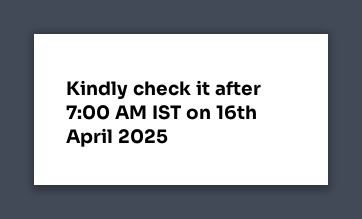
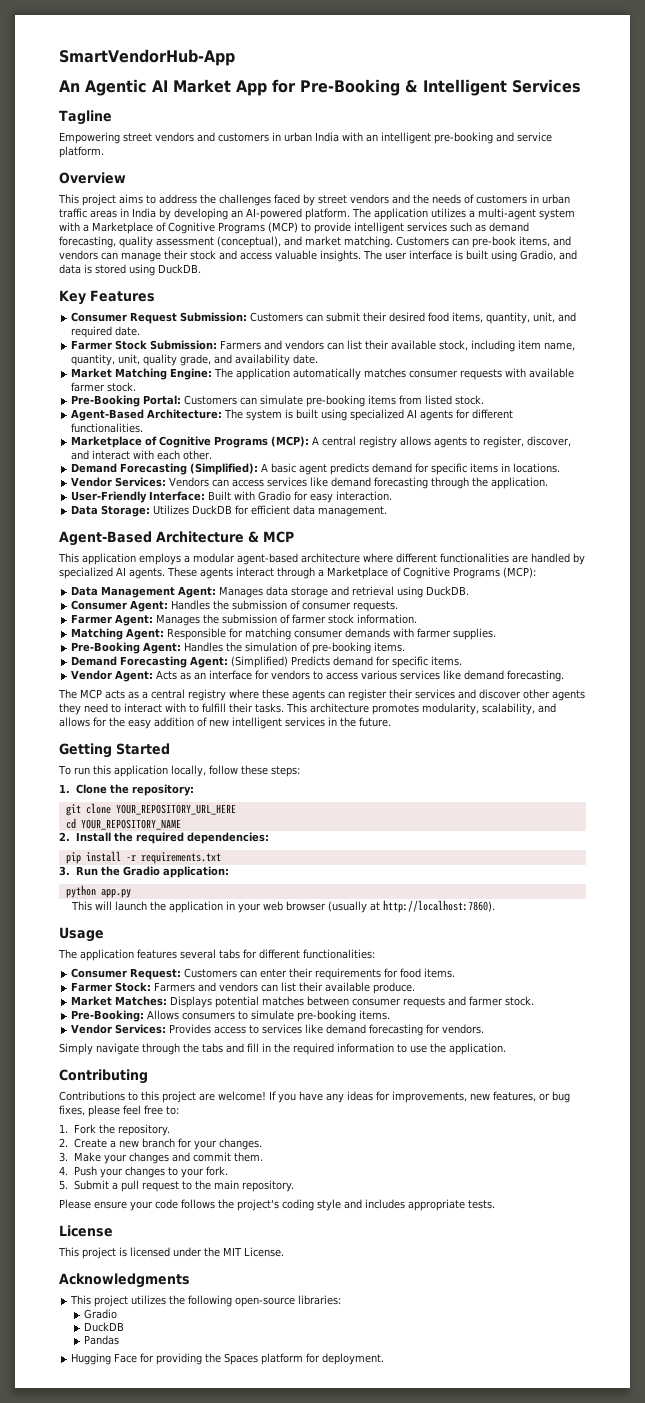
- Kindly check it after 7:00 AM IST on 16th April 2025
+ SmartVendorHub-App
+ An Agentic AI Market App for Pre-Booking & Intelligent Services
+ Tagline
+ Empowering street vendors and customers in urban India with an intelligent pre-booking and service platform.
+ Overview
+ This project aims to address the challenges faced by street vendors and the needs of customers in urban traffic areas in India by developing an AI-powered platform. The application utilizes a multi-agent system with a Marketplace of Cognitive Programs (MCP) to provide intelligent services such as demand forecasting, quality assessment (conceptual), and market matching. Customers can pre-book items, and vendors can manage their stock and access valuable insights. The user interface is built using Gradio, and data is stored using DuckDB.
+ Key Features
+ Consumer Request Submission: Customers can submit their desired food items, quantity, unit, and required date.
+ Farmer Stock Submission: Farmers and vendors can list their available stock, including item name, quantity, unit, quality grade, and availability date.
+ Market Matching Engine: The application automatically matches consumer requests with available farmer stock.
+ Pre-Booking Portal: Customers can simulate pre-booking items from listed stock.
+ Agent-Based Architecture: The system is built using specialized AI agents for different functionalities.
+ Marketplace of Cognitive Programs (MCP): A central registry allows agents to register, discover, and interact with each other.
+ Demand Forecasting (Simplified): A basic agent predicts demand for specific items in locations.
+ Vendor Services: Vendors can access services like demand forecasting through the application.
+ User-Friendly Interface: Built with Gradio for easy interaction.
+ Data Storage: Utilizes DuckDB for efficient data management.
+ Agent-Based Architecture & MCP
+ This application employs a modular agent-based architecture where different functionalities are handled by specialized AI agents. These agents interact through a Marketplace of Cognitive Programs (MCP):
+ Data Management Agent: Manages data storage and retrieval using DuckDB.
+ Consumer Agent: Handles the submission of consumer requests.
+ Farmer Agent: Manages the submission of farmer stock information.
+ Matching Agent: Responsible for matching consumer demands with farmer supplies.
+ Pre-Booking Agent: Handles the simulation of pre-booking items.
+ Demand Forecasting Agent: (Simplified) Predicts demand for specific items.
+ Vendor Agent: Acts as an interface for vendors to access various services like demand forecasting.
+ The MCP acts as a central registry where these agents can register their services and discover other agents they need to interact with to fulfill their tasks. This architecture promotes modularity, scalability, and allows for the easy addition of new intelligent services in the future.
+ Getting Started
+ To run this application locally, follow these steps:
+ 1. Clone the repository:
+ git clone YOUR_REPOSITORY_URL_HERE
+ cd YOUR_REPOSITORY_NAME
+ 2. Install the required dependencies:
+ pip install -r requirements.txt
+ 3. Run the Gradio application:
+ python app.py
+ This will launch the application in your web browser (usually at http://localhost:7860).
+ Usage
+ The application features several tabs for different functionalities:
+ Consumer Request: Customers can enter their requirements for food items.
+ Farmer Stock: Farmers and vendors can list their available produce.
+ Market Matches: Displays potential matches between consumer requests and farmer stock.
+ Pre-Booking: Allows consumers to simulate pre-booking items.
+ Vendor Services: Provides access to services like demand forecasting for vendors.
+ Simply navigate through the tabs and fill in the required information to use the application.
+ Contributing
+ Contributions to this project are welcome! If you have any ideas for improvements, new features, or bug fixes, please feel free to:
+ 1. Fork the repository.
+ 2. Create a new branch for your changes.
+ 3. Make your changes and commit them.
+ 4. Push your changes to your fork.
+ 5. Submit a pull request to the main repository.
+ Please ensure your code follows the project's coding style and includes appropriate tests.
+ License
+ This project is licensed under the MIT License.
+ Acknowledgments
+ This project utilizes the following open-source libraries:
+ Gradio
+ DuckDB
+ Pandas
+ Hugging Face for providing the Spaces platform for deployment.

